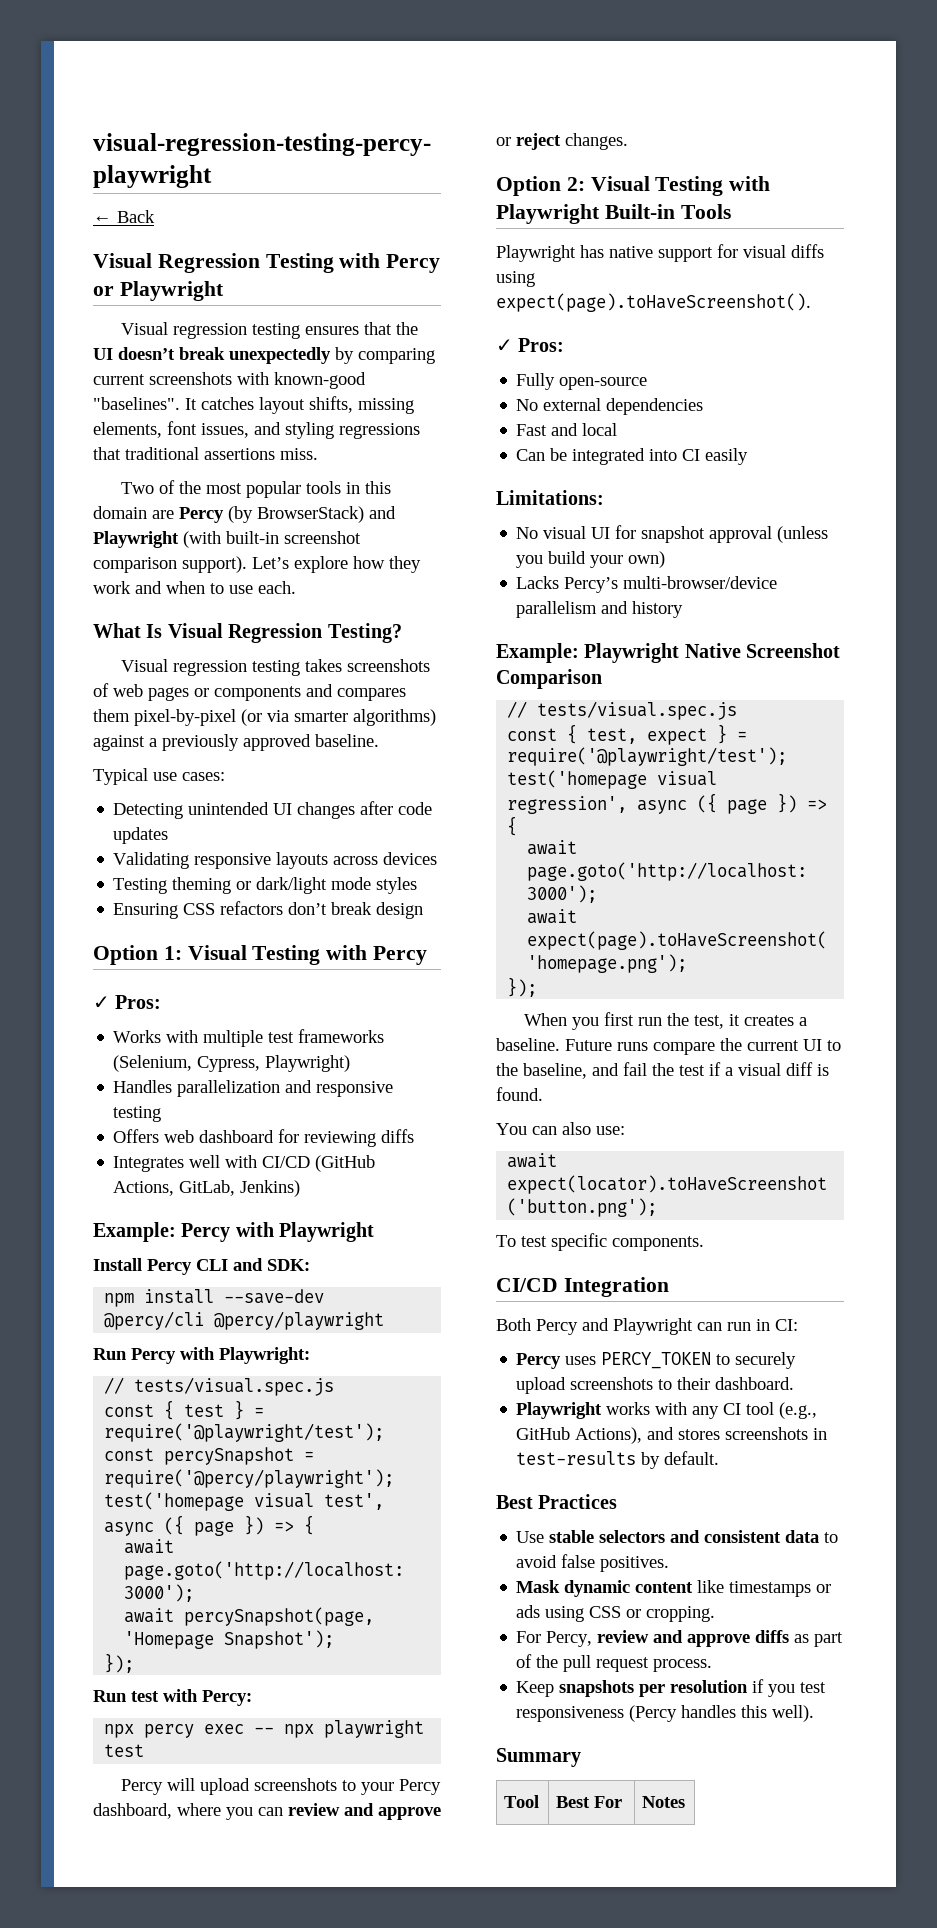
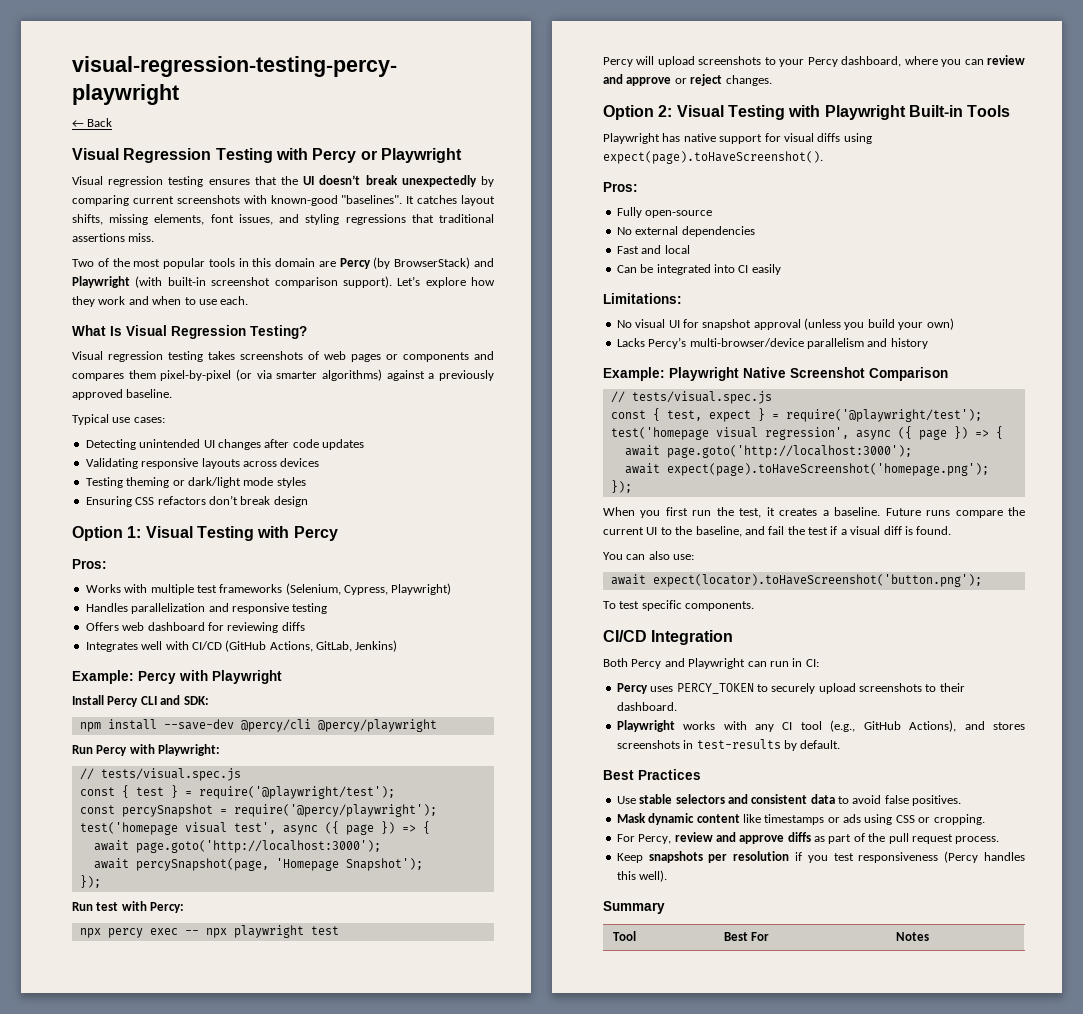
  Option 1: Visual Testing with Percy
- ✓ Pros:
+ Pros:
  Playwright has native support for visual diffs using expect(page).toHaveScreenshot().
- ✓ Pros:
+ Pros:

